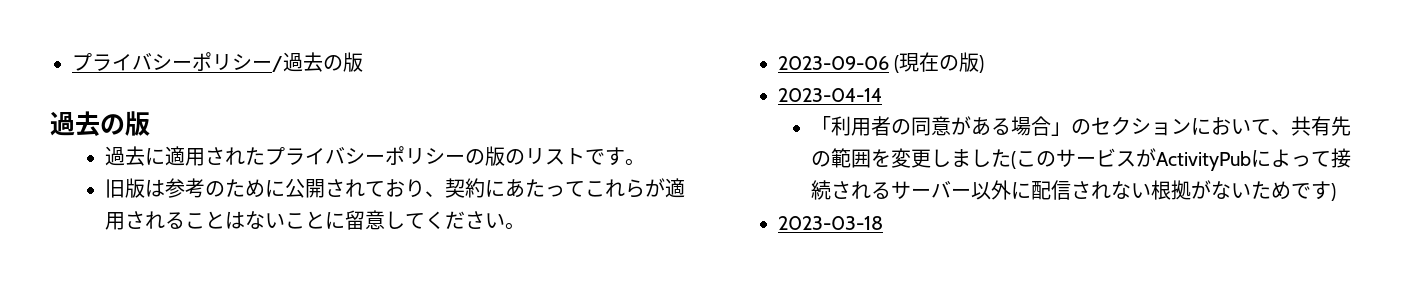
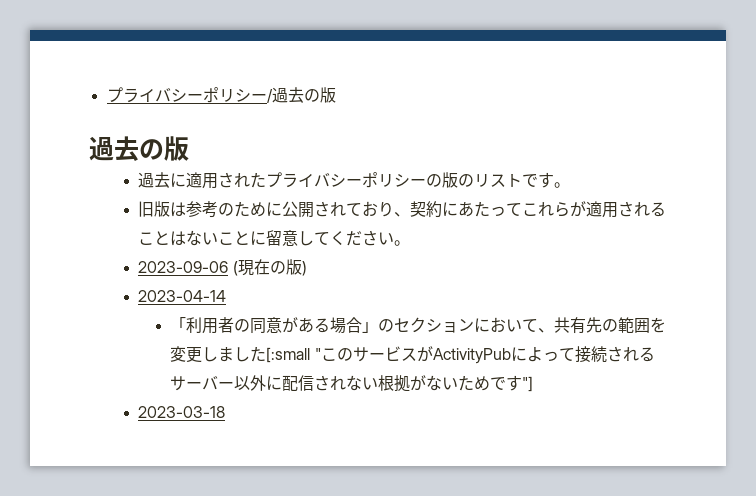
- 「利用者の同意がある場合」のセクションにおいて、共有先の範囲を変更しました(このサービスがActivityPubによって接続されるサーバー以外に配信されない根拠がないためです)
+ 「利用者の同意がある場合」のセクションにおいて、共有先の範囲を変更しました[:small "このサービスがActivityPubによって接続されるサーバー以外に配信されない根拠がないためです"]

